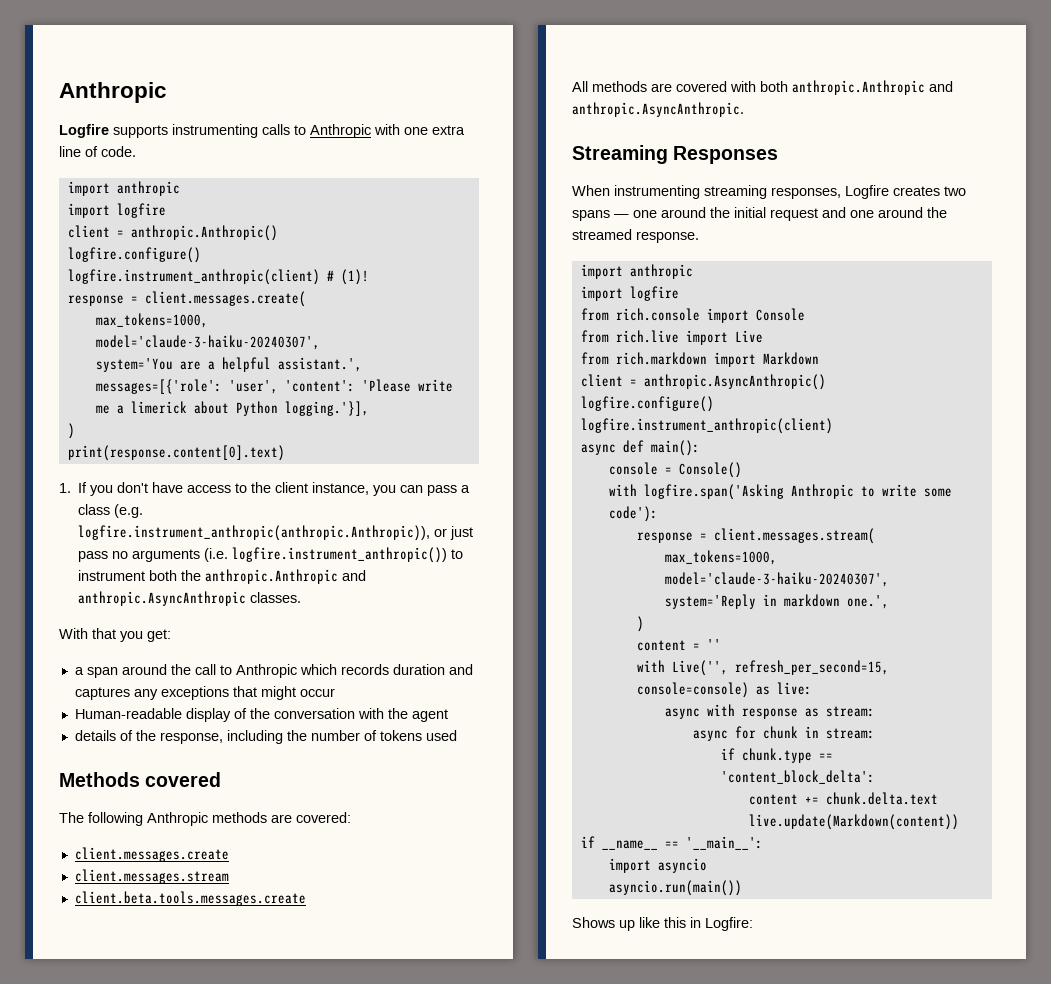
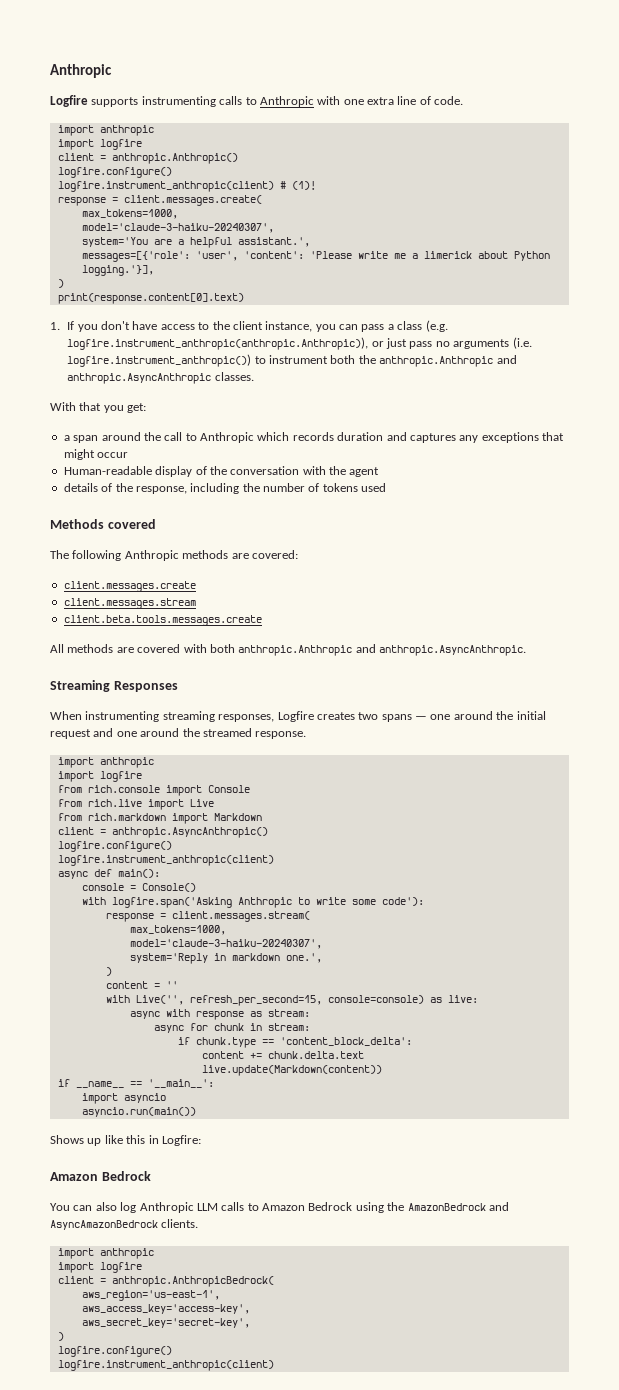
  Shows up like this in Logfire:
+ Amazon Bedrock
+ You can also log Anthropic LLM calls to Amazon Bedrock using the AmazonBedrock and AsyncAmazonBedrock clients.
+ import anthropic
+ import logfire
+ client = anthropic.AnthropicBedrock(
+ aws_region='us-east-1',
+ aws_access_key='access-key',
+ aws_secret_key='secret-key',
+ )
+ logfire.configure()
+ logfire.instrument_anthropic(client)

